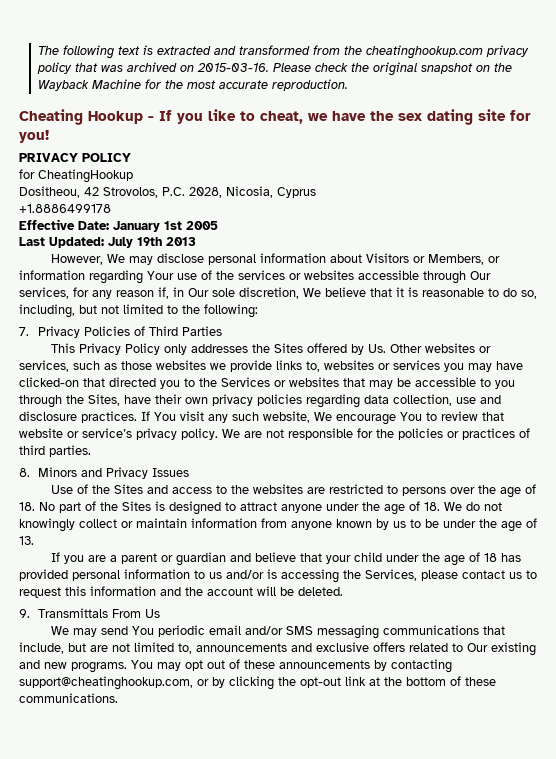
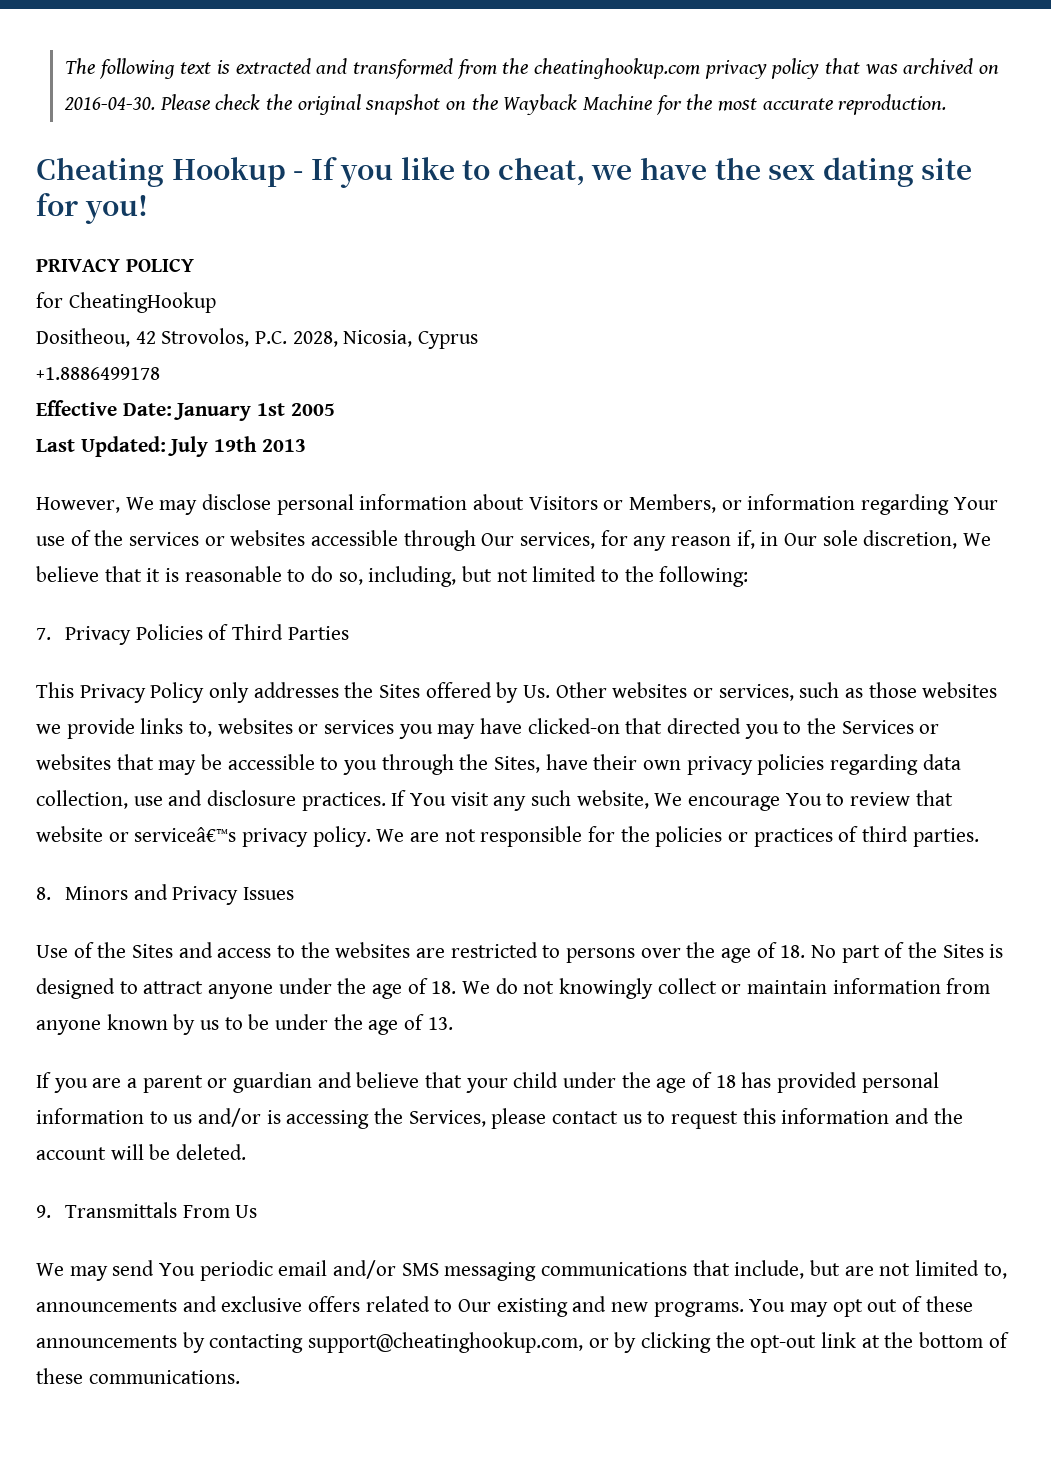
- The following text is extracted and transformed from the cheatinghookup.com privacy policy that was archived on 2015-03-16.
+ The following text is extracted and transformed from the cheatinghookup.com privacy policy that was archived on 2016-04-30.
- If You visit any such website, We encourage You to review that website or service’s privacy policy.
+ If You visit any such website, We encourage You to review that website or serviceâ€™s privacy policy.

